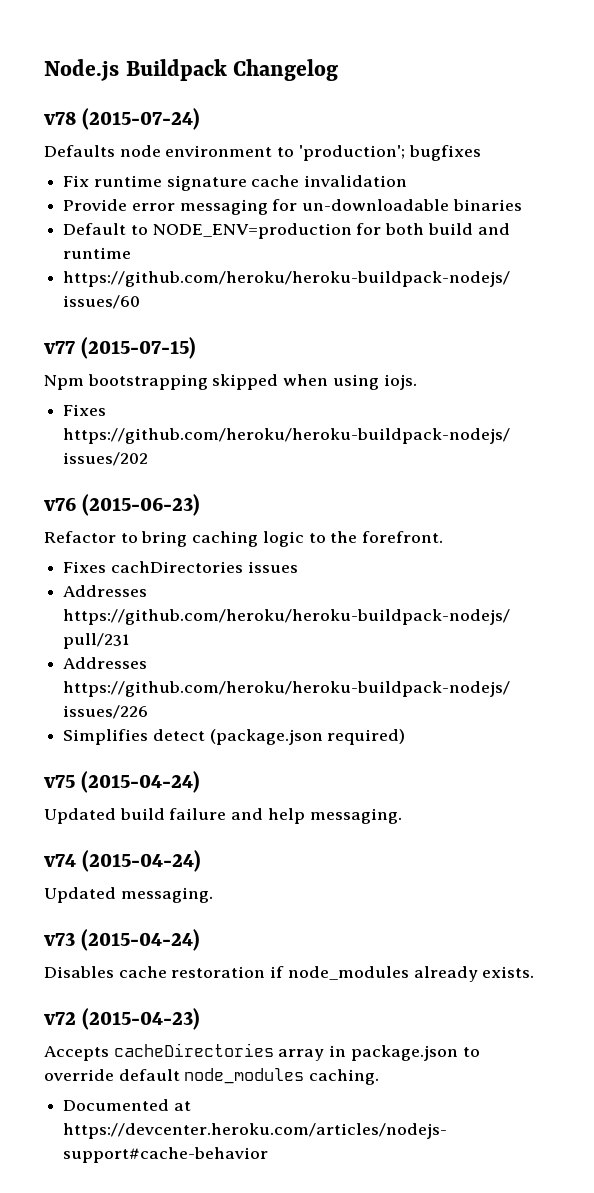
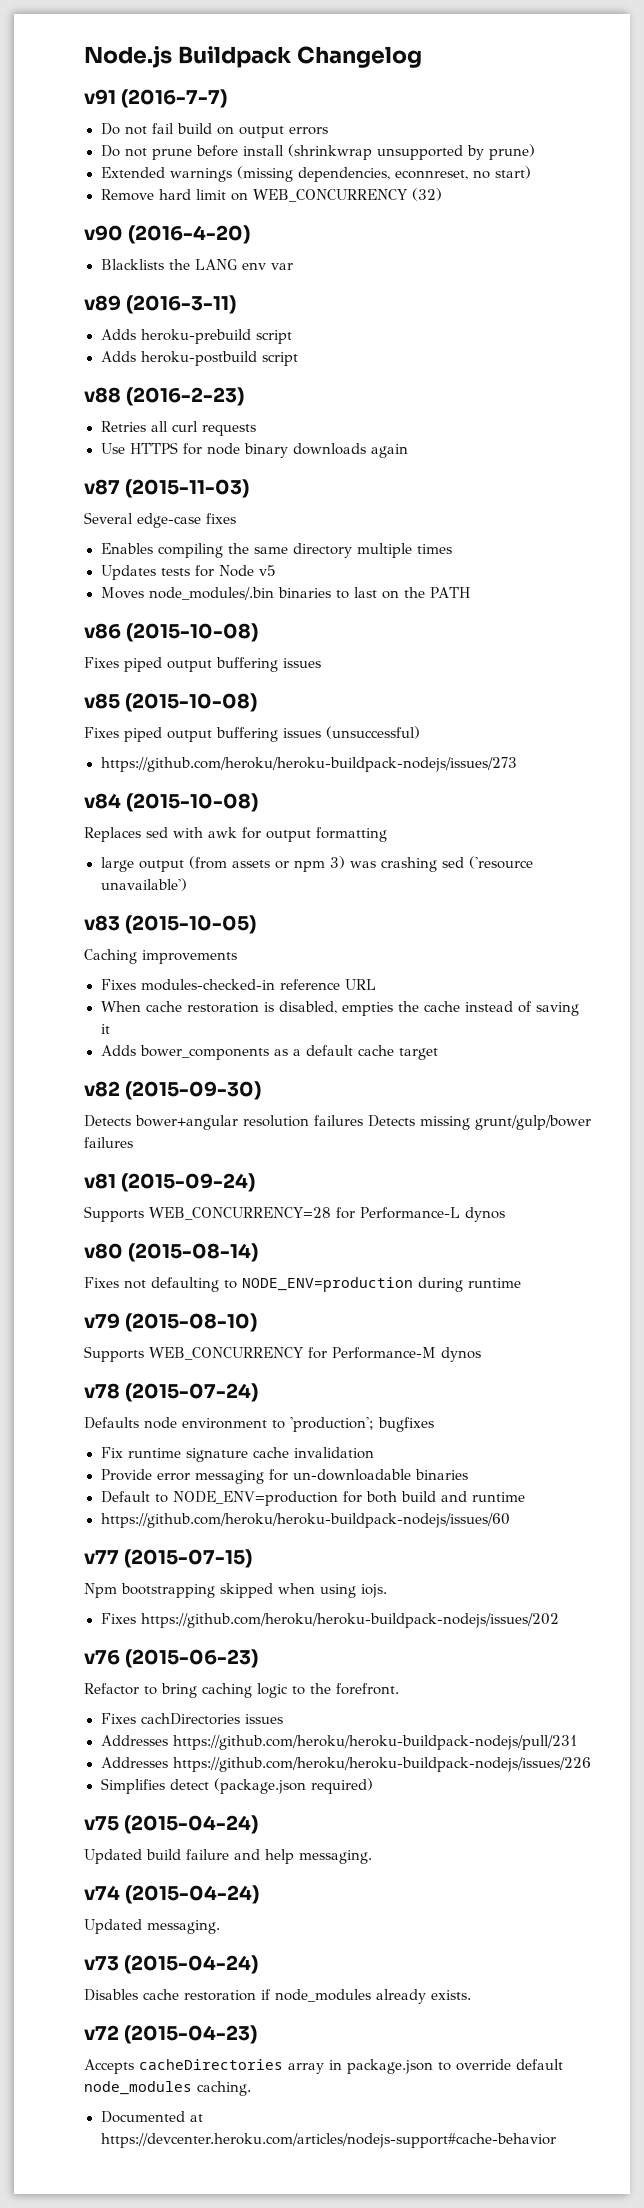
+ v91 (2016-7-7)
+ Do not fail build on output errors
+ Do not prune before install (shrinkwrap unsupported by prune)
+ Extended warnings (missing dependencies, econnreset, no start)
+ Remove hard limit on WEB_CONCURRENCY (32)
+ v90 (2016-4-20)
+ Blacklists the LANG env var
+ v89 (2016-3-11)
+ Adds heroku-prebuild script
+ Adds heroku-postbuild script
+ v88 (2016-2-23)
+ Retries all curl requests
+ Use HTTPS for node binary downloads again
+ v87 (2015-11-03)
+ Several edge-case fixes
+ Enables compiling the same directory multiple times
+ Updates tests for Node v5
+ Moves node_modules/.bin binaries to last on the PATH
+ v86 (2015-10-08)
+ Fixes piped output buffering issues
+ v85 (2015-10-08)
+ Fixes piped output buffering issues (unsuccessful)
+ https://github.com/heroku/heroku-buildpack-nodejs/issues/273
+ v84 (2015-10-08)
+ Replaces sed with awk for output formatting
+ large output (from assets or npm 3) was crashing sed ('resource unavailable')
+ v83 (2015-10-05)
+ Caching improvements
+ Fixes modules-checked-in reference URL
+ When cache restoration is disabled, empties the cache instead of saving it
+ Adds bower_components as a default cache target
+ v82 (2015-09-30)
+ Detects bower+angular resolution failures Detects missing grunt/gulp/bower failures
+ v81 (2015-09-24)
+ Supports WEB_CONCURRENCY=28 for Performance-L dynos
+ v80 (2015-08-14)
+ Fixes not defaulting to NODE_ENV=production during runtime
+ v79 (2015-08-10)
+ Supports WEB_CONCURRENCY for Performance-M dynos

